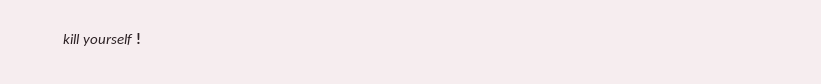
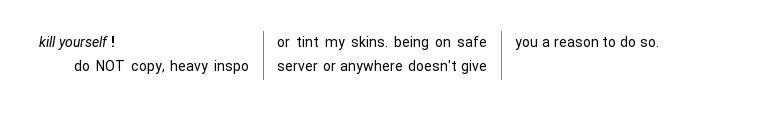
+ do NOT copy, heavy inspo or tint my skins. being on safe server or anywhere doesn't give you a reason to do so.

